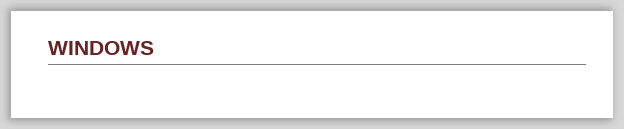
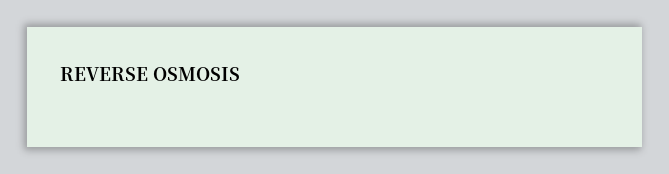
- WINDOWS
+ REVERSE OSMOSIS

